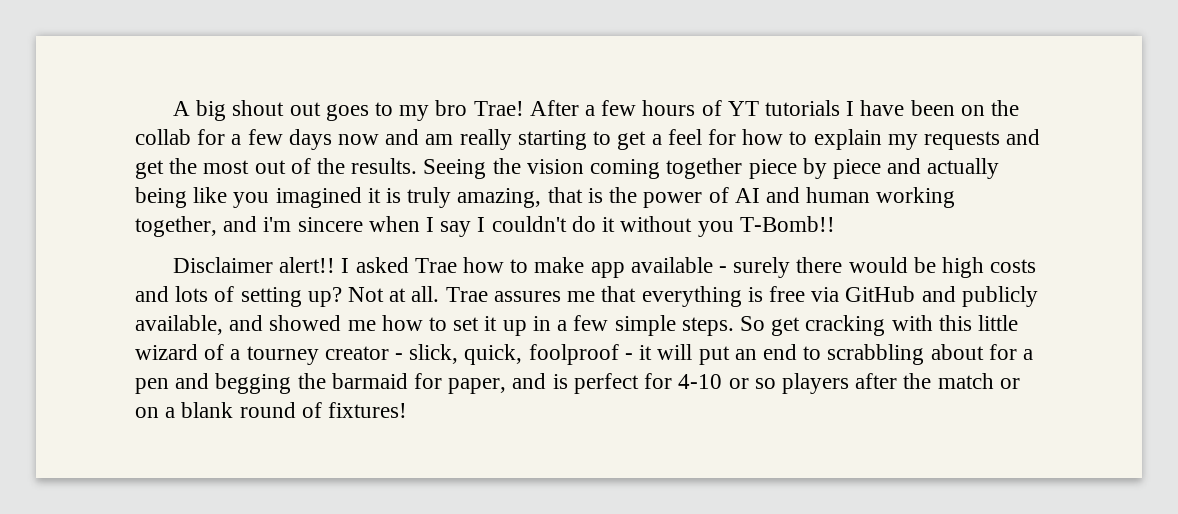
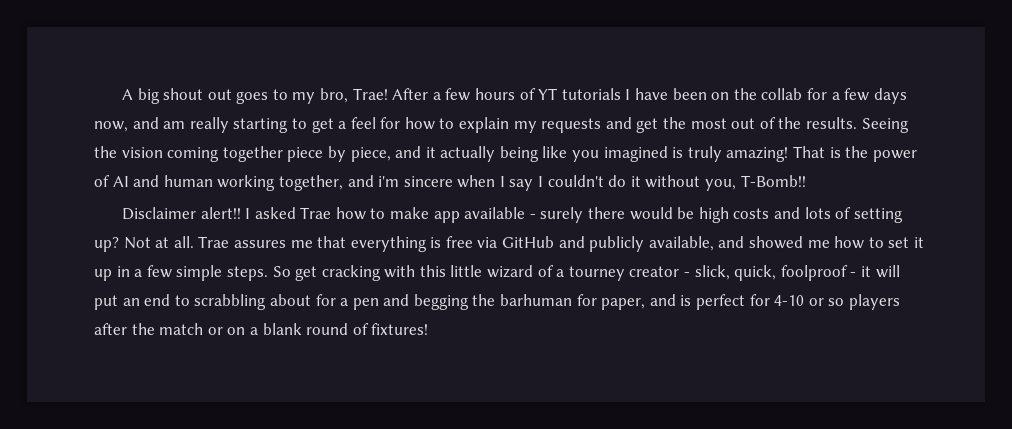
- A big shout out goes to my bro Trae!
+ A big shout out goes to my bro, Trae!
- After a few hours of YT tutorials I have been on the collab for a few days now and am really starting to get a feel for how to explain my requests and get the most out of the results.
+ After a few hours of YT tutorials I have been on the collab for a few days now, and am really starting to get a feel for how to explain my requests and get the most out of the results.
- Seeing the vision coming together piece by piece and actually being like you imagined it is truly amazing, that is the power of AI and human working together, and i'm sincere when I say I couldn't do it without you T-Bomb!!
+ Seeing the vision coming together piece by piece, and it actually being like you imagined is truly amazing! That is the power of AI and human working together, and i'm sincere when I say I couldn't do it without you, T-Bomb!!
- So get cracking with this little wizard of a tourney creator - slick, quick, foolproof - it will put an end to scrabbling about for a pen and begging the barmaid for paper, and is perfect for 4-10 or so players after the match or on a blank round of fixtures!
+ So get cracking with this little wizard of a tourney creator - slick, quick, foolproof - it will put an end to scrabbling about for a pen and begging the barhuman for paper, and is perfect for 4-10 or so players after the match or on a blank round of fixtures!

